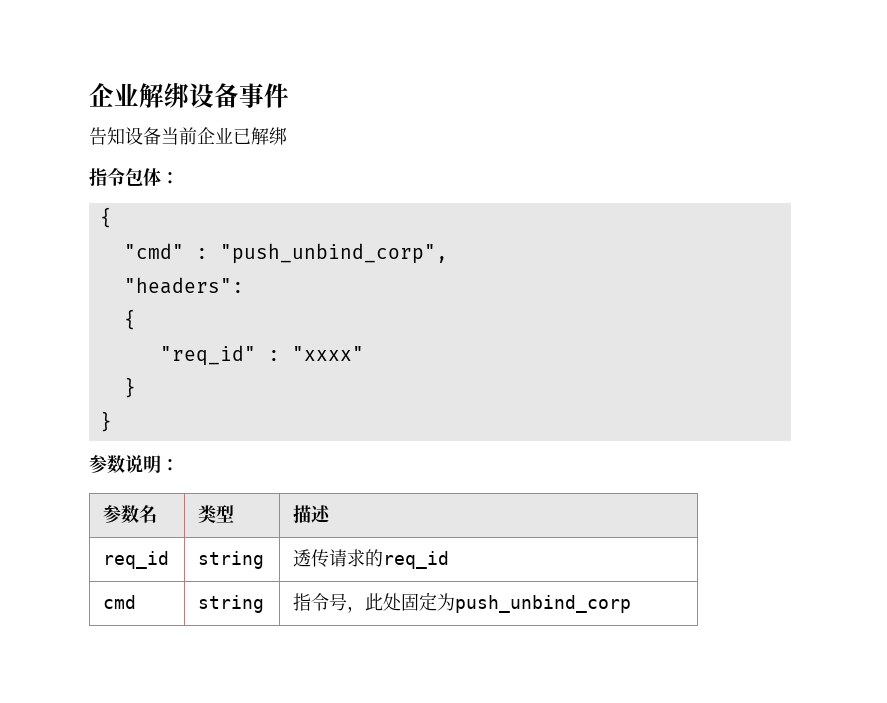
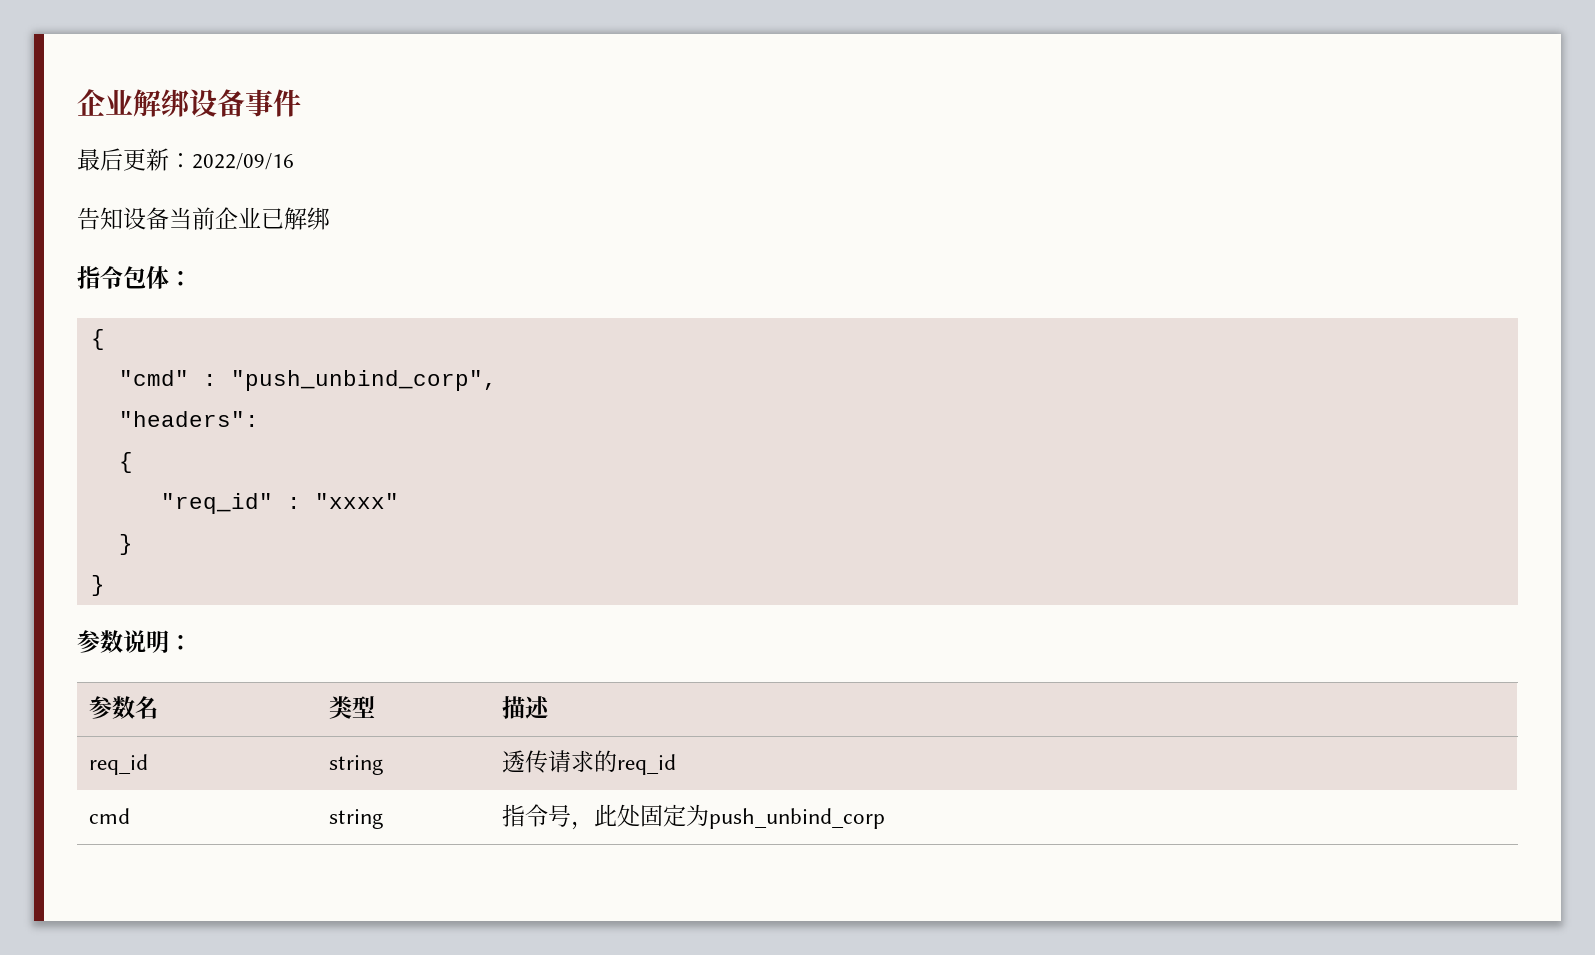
+ 最后更新：2022/09/16

